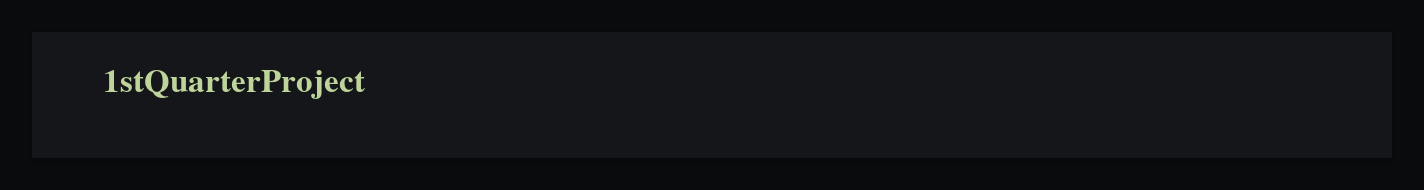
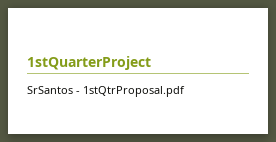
+ SrSantos - 1stQtrProposal.pdf

